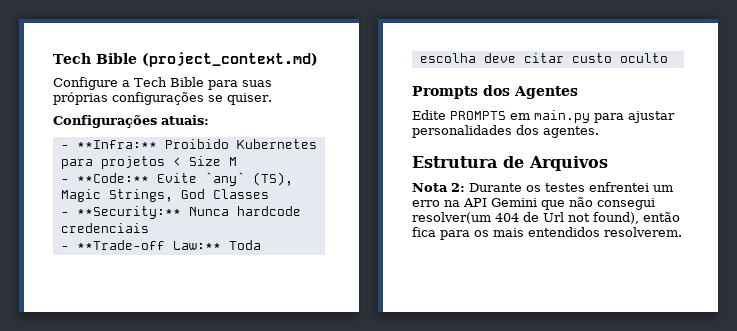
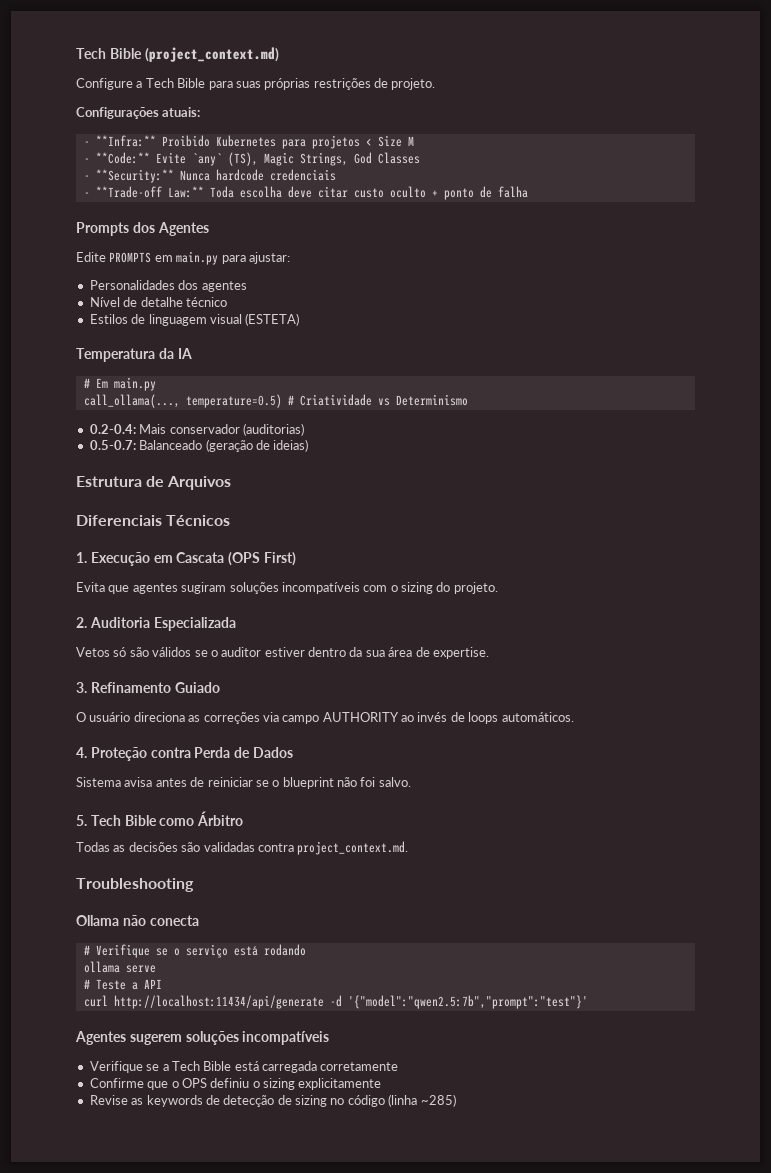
- Configure a Tech Bible para suas próprias configurações se quiser.
+ Configure a Tech Bible para suas próprias restrições de projeto.
- - **Trade-off Law:** Toda escolha deve citar custo oculto
+ - **Trade-off Law:** Toda escolha deve citar custo oculto + ponto de falha
- Edite PROMPTS em main.py para ajustar personalidades dos agentes.
+ Edite PROMPTS em main.py para ajustar:
+ Personalidades dos agentes
+ Nível de detalhe técnico
+ Estilos de linguagem visual (ESTETA)
+ Temperatura da IA
+ # Em main.py
+ call_ollama(..., temperature=0.5) # Criatividade vs Determinismo
+ 0.2-0.4: Mais conservador (auditorias)
+ 0.5-0.7: Balanceado (geração de ideias)
  Estrutura de Arquivos
- Nota 2: Durante os testes enfrentei um erro na API Gemini que não consegui resolver(um 404 de Url not found), então fica para os mais entendidos resolverem.
+ Diferenciais Técnicos
+ 1. Execução em Cascata (OPS First)
+ Evita que agentes sugiram soluções incompatíveis com o sizing do projeto.
+ 2. Auditoria Especializada
+ Vetos só são válidos se o auditor estiver dentro da sua área de expertise.
+ 3. Refinamento Guiado
+ O usuário direciona as correções via campo AUTHORITY ao invés de loops automáticos.
+ 4. Proteção contra Perda de Dados
+ Sistema avisa antes de reiniciar se o blueprint não foi salvo.
+ 5. Tech Bible como Árbitro
+ Todas as decisões são validadas contra project_context.md.
+ Troubleshooting
+ Ollama não conecta
+ # Verifique se o serviço está rodando
+ ollama serve
+ # Teste a API
+ curl http://localhost:11434/api/generate -d '{"model":"qwen2.5:7b","prompt":"test"}'
+ Agentes sugerem soluções incompatíveis
+ Verifique se a Tech Bible está carregada corretamente
+ Confirme que o OPS definiu o sizing explicitamente
+ Revise as keywords de detecção de sizing no código (linha ~285)

